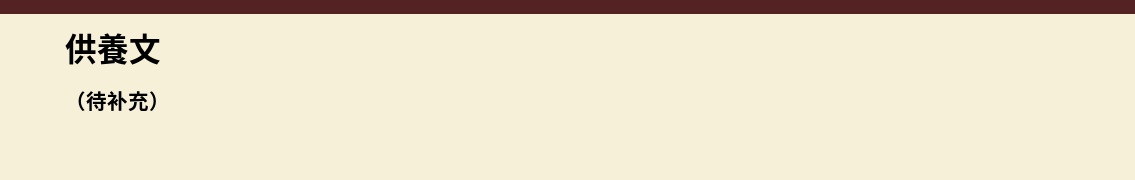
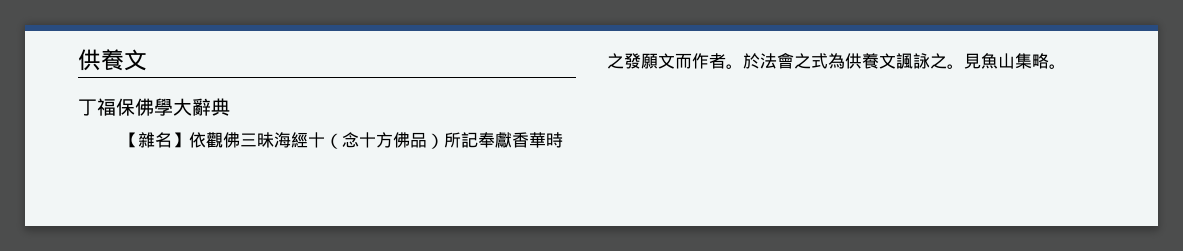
- （待补充）
+ 丁福保佛學大辭典
+ 【雜名】依觀佛三昧海經十（念十方佛品）所記奉獻香華時之發願文而作者。於法會之式為供養文諷詠之。見魚山集略。

